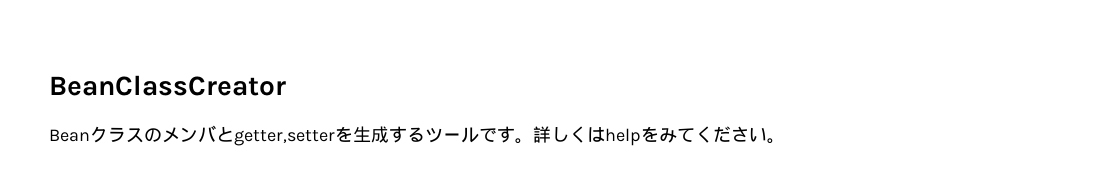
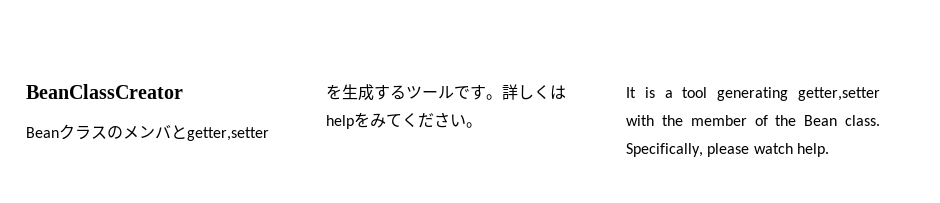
+ It is a tool generating getter,setter with the member of the Bean class. Specifically, please watch help.

